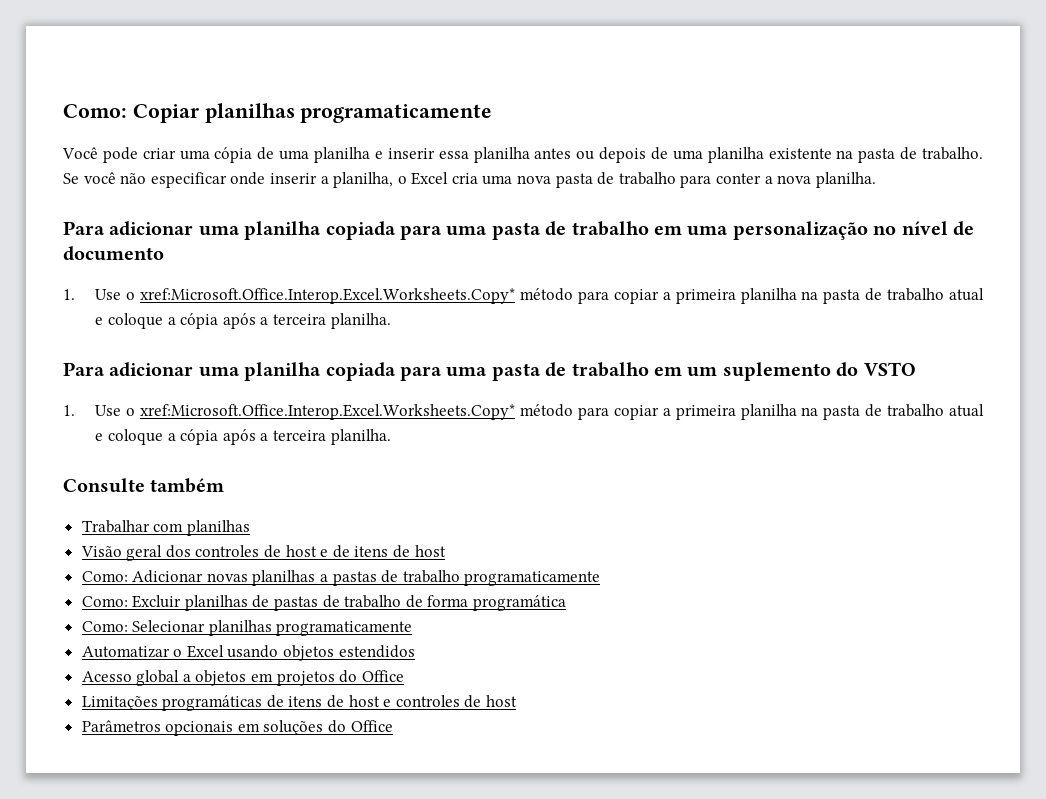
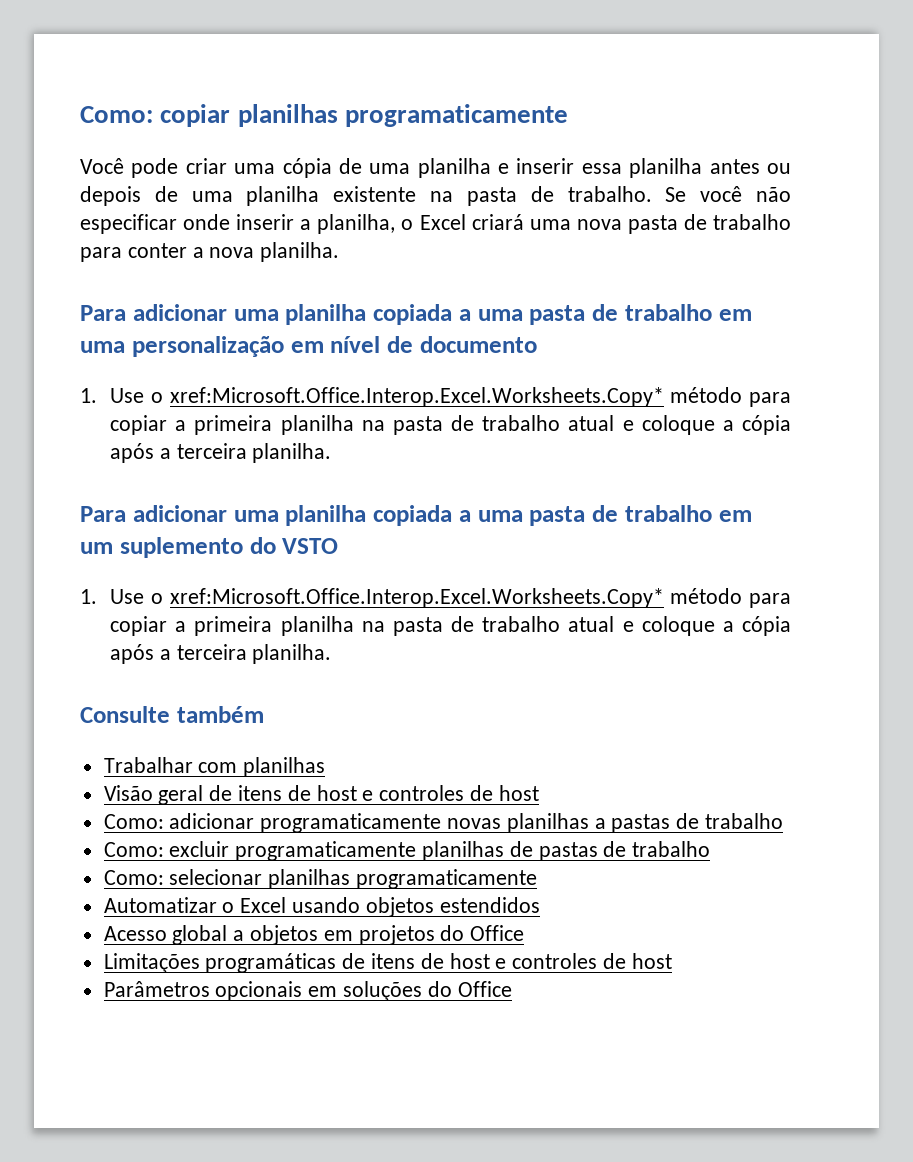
- Como: Copiar planilhas programaticamente
+ Como: copiar planilhas programaticamente
- Se você não especificar onde inserir a planilha, o Excel cria uma nova pasta de trabalho para conter a nova planilha.
+ Se você não especificar onde inserir a planilha, o Excel criará uma nova pasta de trabalho para conter a nova planilha.
- Para adicionar uma planilha copiada para uma pasta de trabalho em uma personalização no nível de documento
+ Para adicionar uma planilha copiada a uma pasta de trabalho em uma personalização em nível de documento
- Para adicionar uma planilha copiada para uma pasta de trabalho em um suplemento do VSTO
+ Para adicionar uma planilha copiada a uma pasta de trabalho em um suplemento do VSTO
- Visão geral dos controles de host e de itens de host
- Como: Adicionar novas planilhas a pastas de trabalho programaticamente
- Como: Excluir planilhas de pastas de trabalho de forma programática
- Como: Selecionar planilhas programaticamente
+ Visão geral de itens de host e controles de host
+ Como: adicionar programaticamente novas planilhas a pastas de trabalho
+ Como: excluir programaticamente planilhas de pastas de trabalho
+ Como: selecionar planilhas programaticamente

